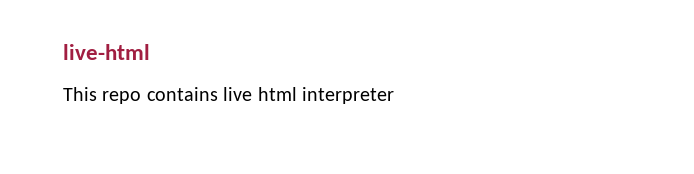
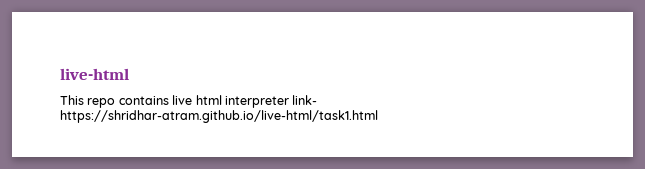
- This repo contains live html interpreter
+ This repo contains live html interpreter link- https://shridhar-atram.github.io/live-html/task1.html

